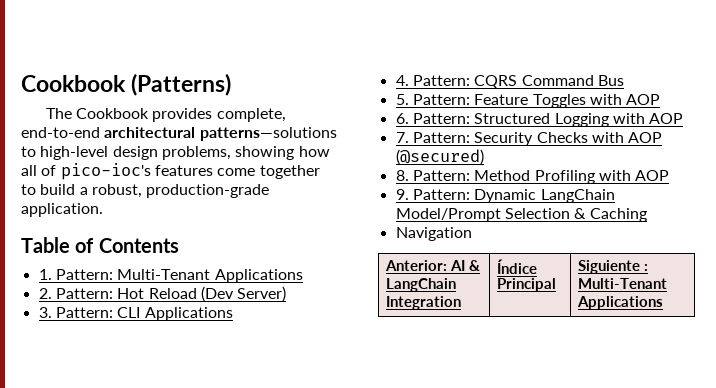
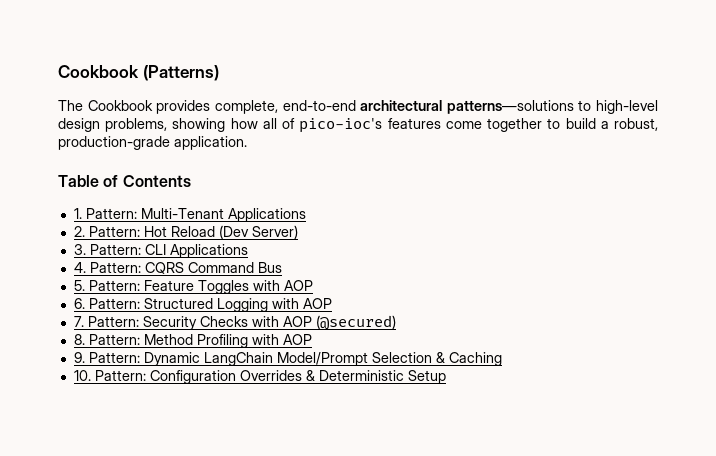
- Navigation
- Anterior: AI & LangChain Integration | Índice Principal | Siguiente : Multi-Tenant Applications
+ 10. Pattern: Configuration Overrides & Deterministic Setup

